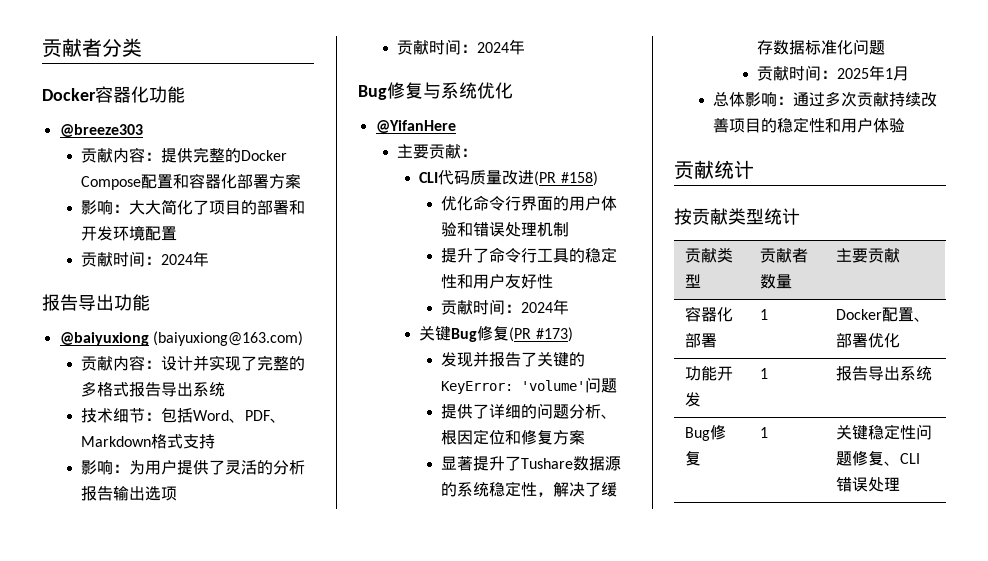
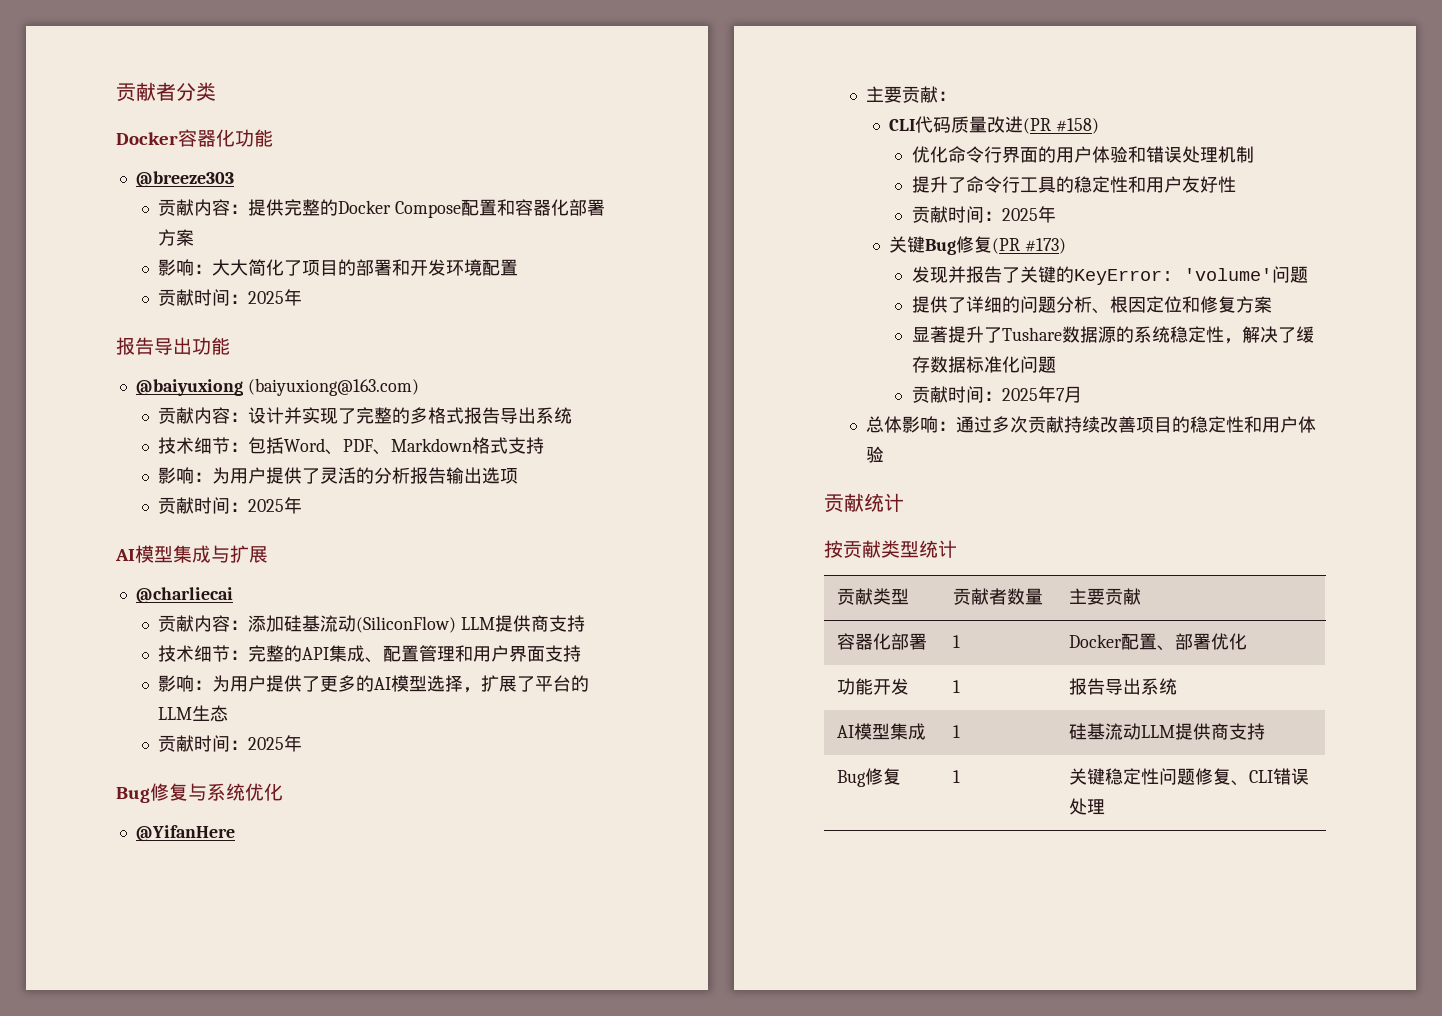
  影响：大大简化了项目的部署和开发环境配置
- 贡献时间：2024年
+ 贡献时间：2025年
  影响：为用户提供了灵活的分析报告输出选项
- 贡献时间：2024年
+ 贡献时间：2025年
+ AI模型集成与扩展
+ @charliecai
+ 贡献内容：添加硅基流动(SiliconFlow) LLM提供商支持
+ 技术细节：完整的API集成、配置管理和用户界面支持
+ 影响：为用户提供了更多的AI模型选择，扩展了平台的LLM生态
+ 贡献时间：2025年
  提升了命令行工具的稳定性和用户友好性
- 贡献时间：2024年
+ 贡献时间：2025年
- 贡献时间：2025年1月
+ 贡献时间：2025年7月
+ AI模型集成 | 1 | 硅基流动LLM提供商支持

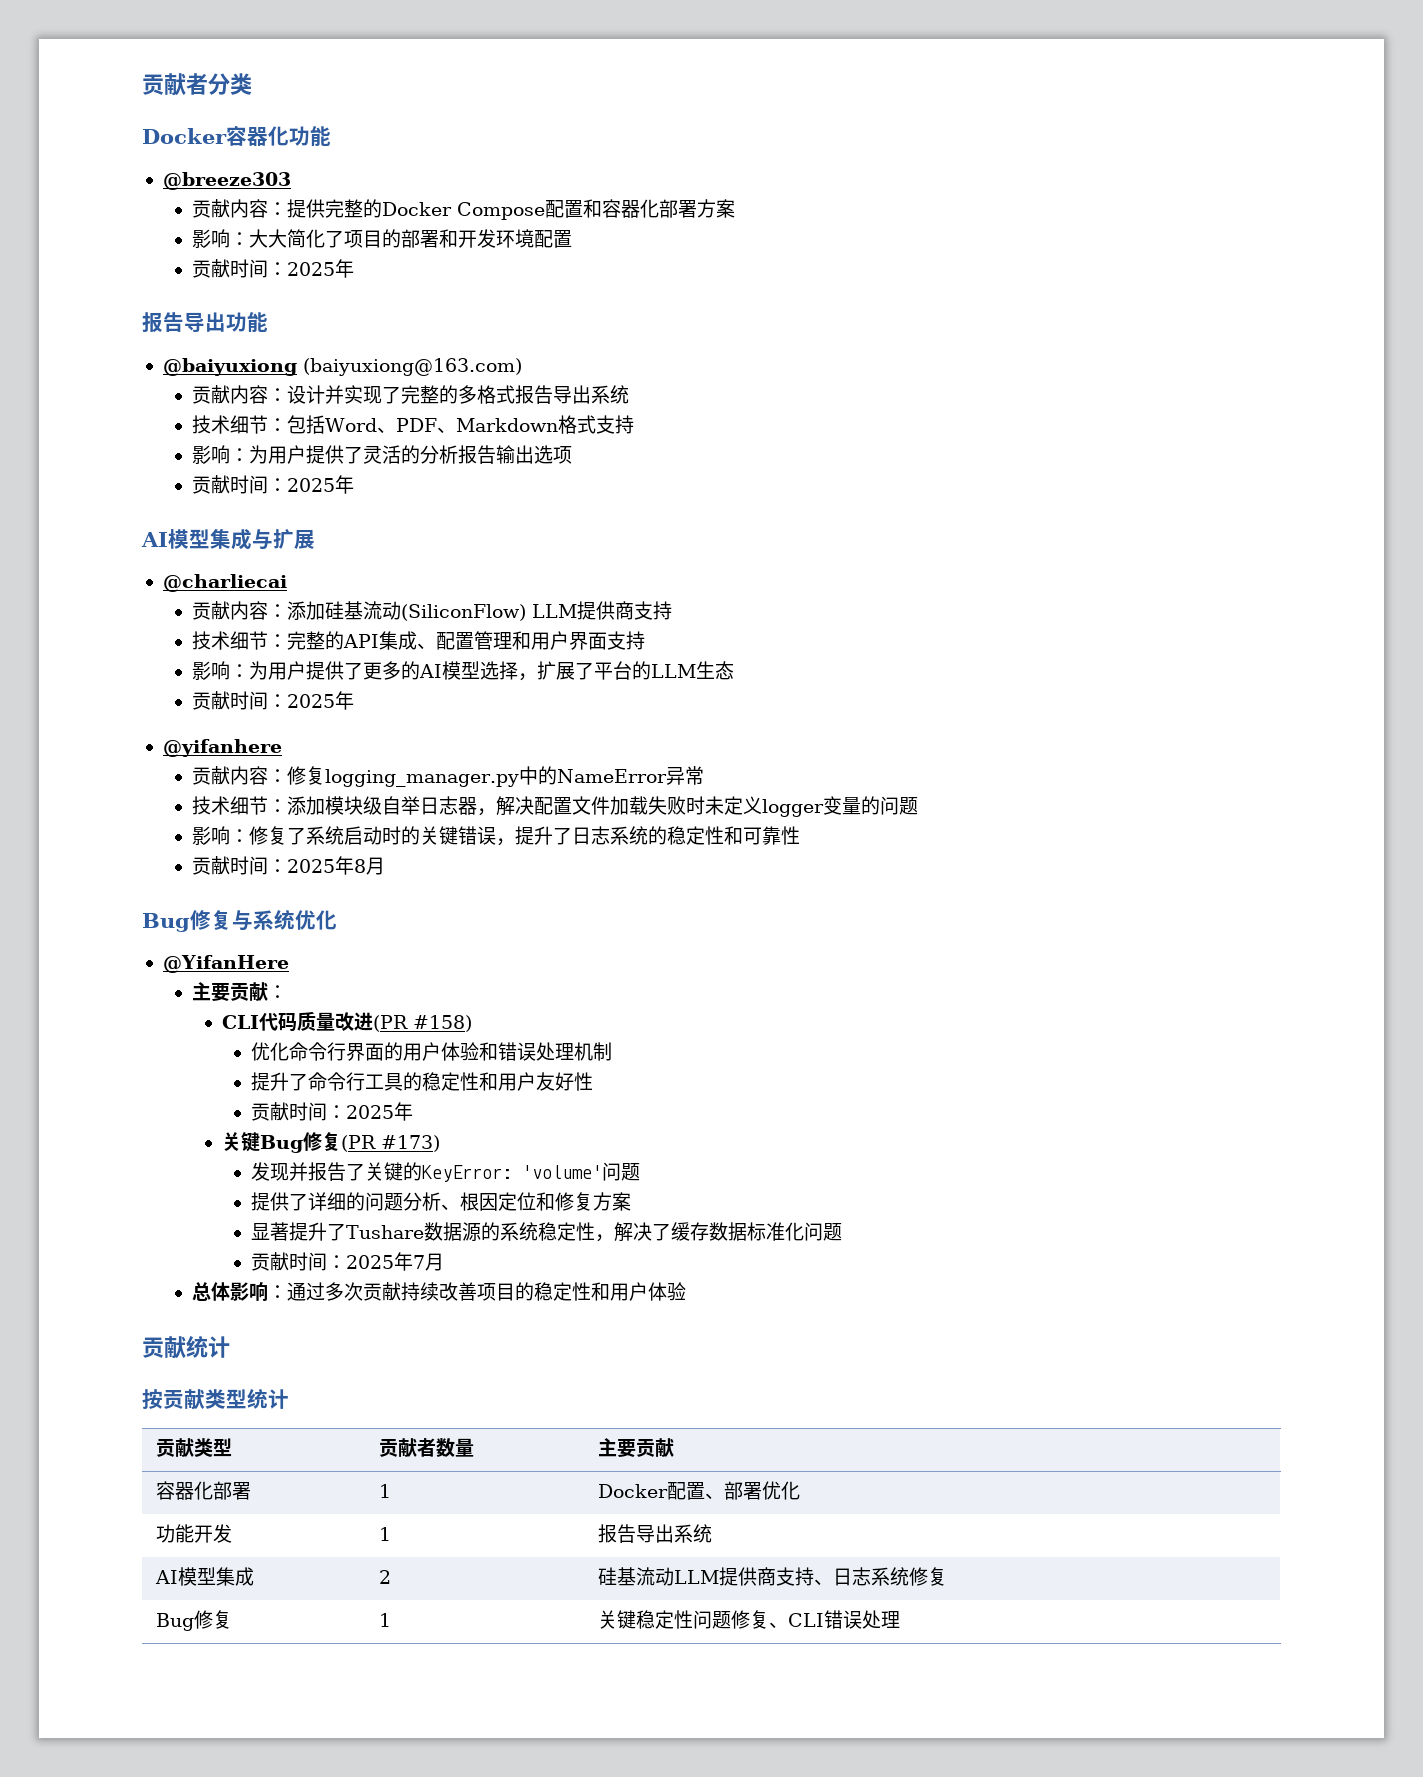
+ @yifanhere
+ 贡献内容：修复logging_manager.py中的NameError异常
+ 技术细节：添加模块级自举日志器，解决配置文件加载失败时未定义logger变量的问题
+ 影响：修复了系统启动时的关键错误，提升了日志系统的稳定性和可靠性
+ 贡献时间：2025年8月
- AI模型集成 | 1 | 硅基流动LLM提供商支持
+ AI模型集成 | 2 | 硅基流动LLM提供商支持、日志系统修复

